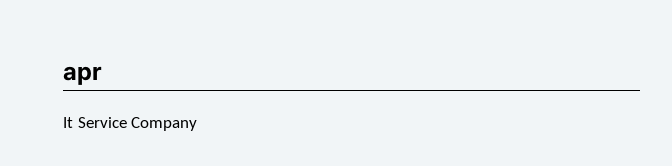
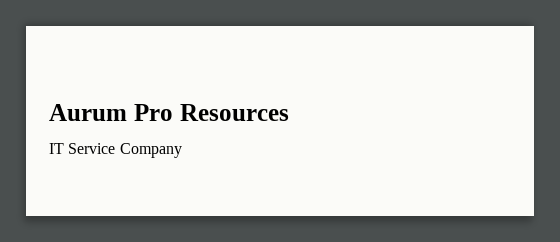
- apr
- It Service Company
+ Aurum Pro Resources
+ IT Service Company

